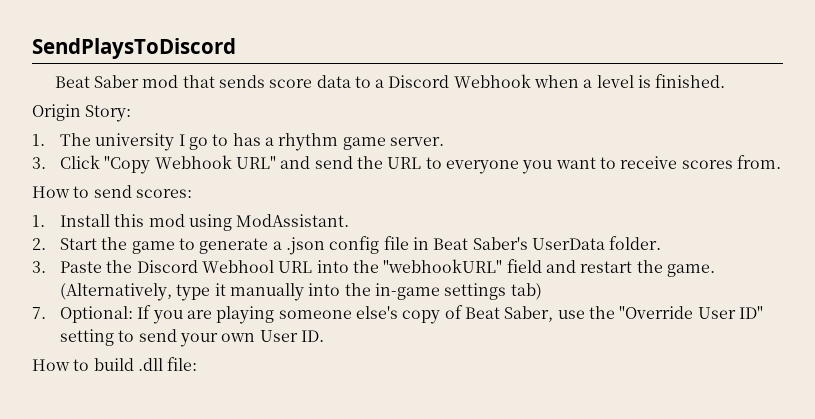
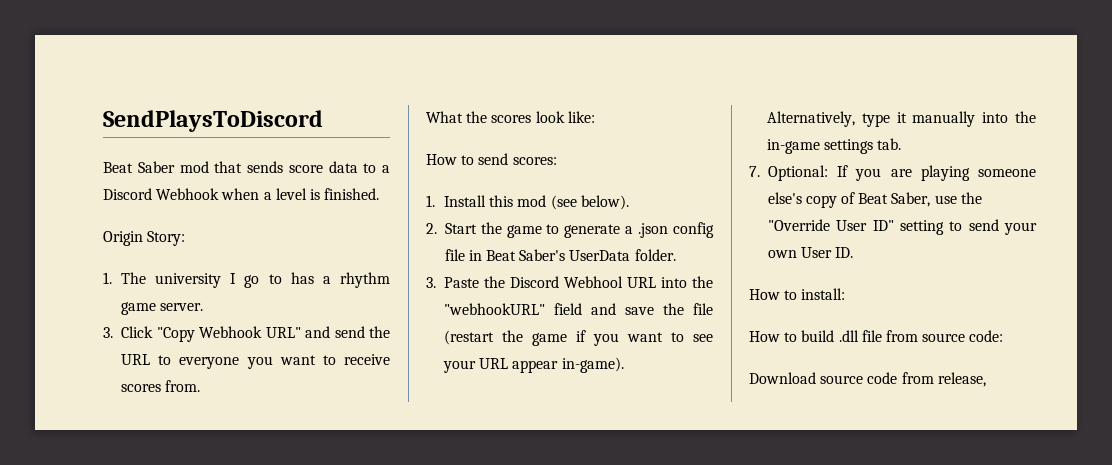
+ What the scores look like:
- 1. Install this mod using ModAssistant.
+ 1. Install this mod (see below).
- 3. Paste the Discord Webhool URL into the "webhookURL" field and restart the game. (Alternatively, type it manually into the in-game settings tab)
+ 3. Paste the Discord Webhool URL into the "webhookURL" field and save the file (restart the game if you want to see your URL appear in-game). Alternatively, type it manually into the in-game settings tab.
+ How to install:
- How to build .dll file:
+ How to build .dll file from source code:
+ Download source code from release,

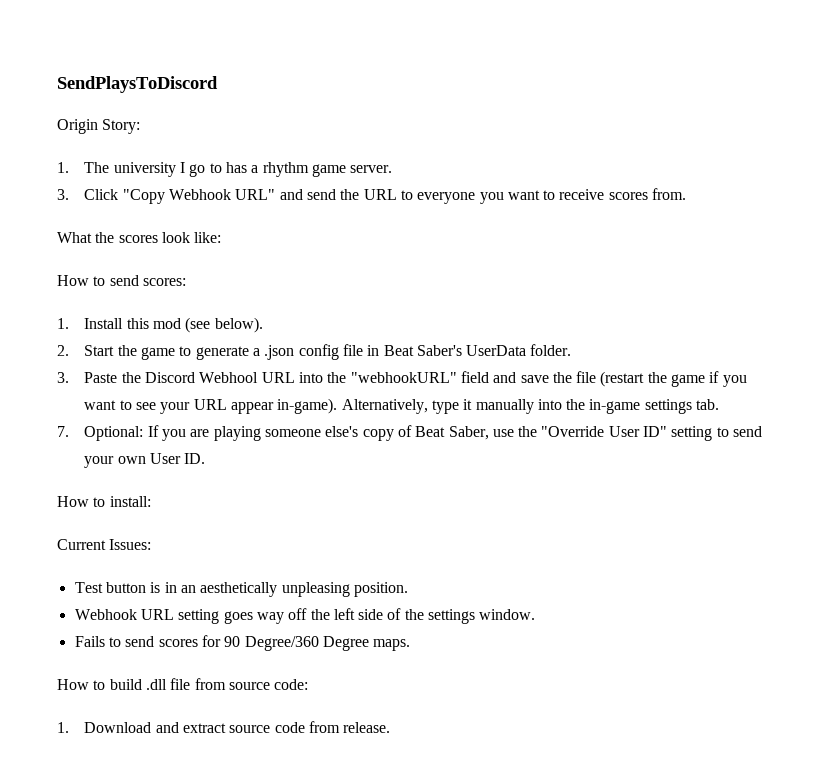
- Beat Saber mod that sends score data to a Discord Webhook when a level is finished.
+ Current Issues:
+ Test button is in an aesthetically unpleasing position.
+ Webhook URL setting goes way off the left side of the settings window.
+ Fails to send scores for 90 Degree/360 Degree maps.
- Download source code from release,
+ 1. Download and extract source code from release.

